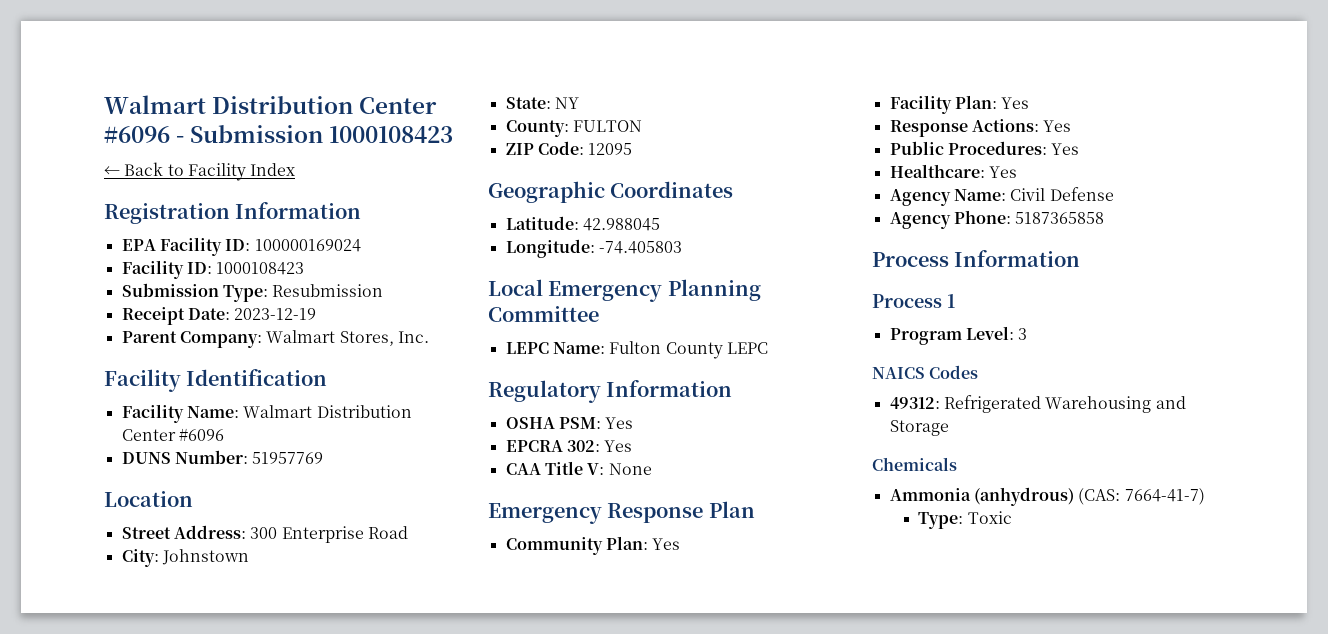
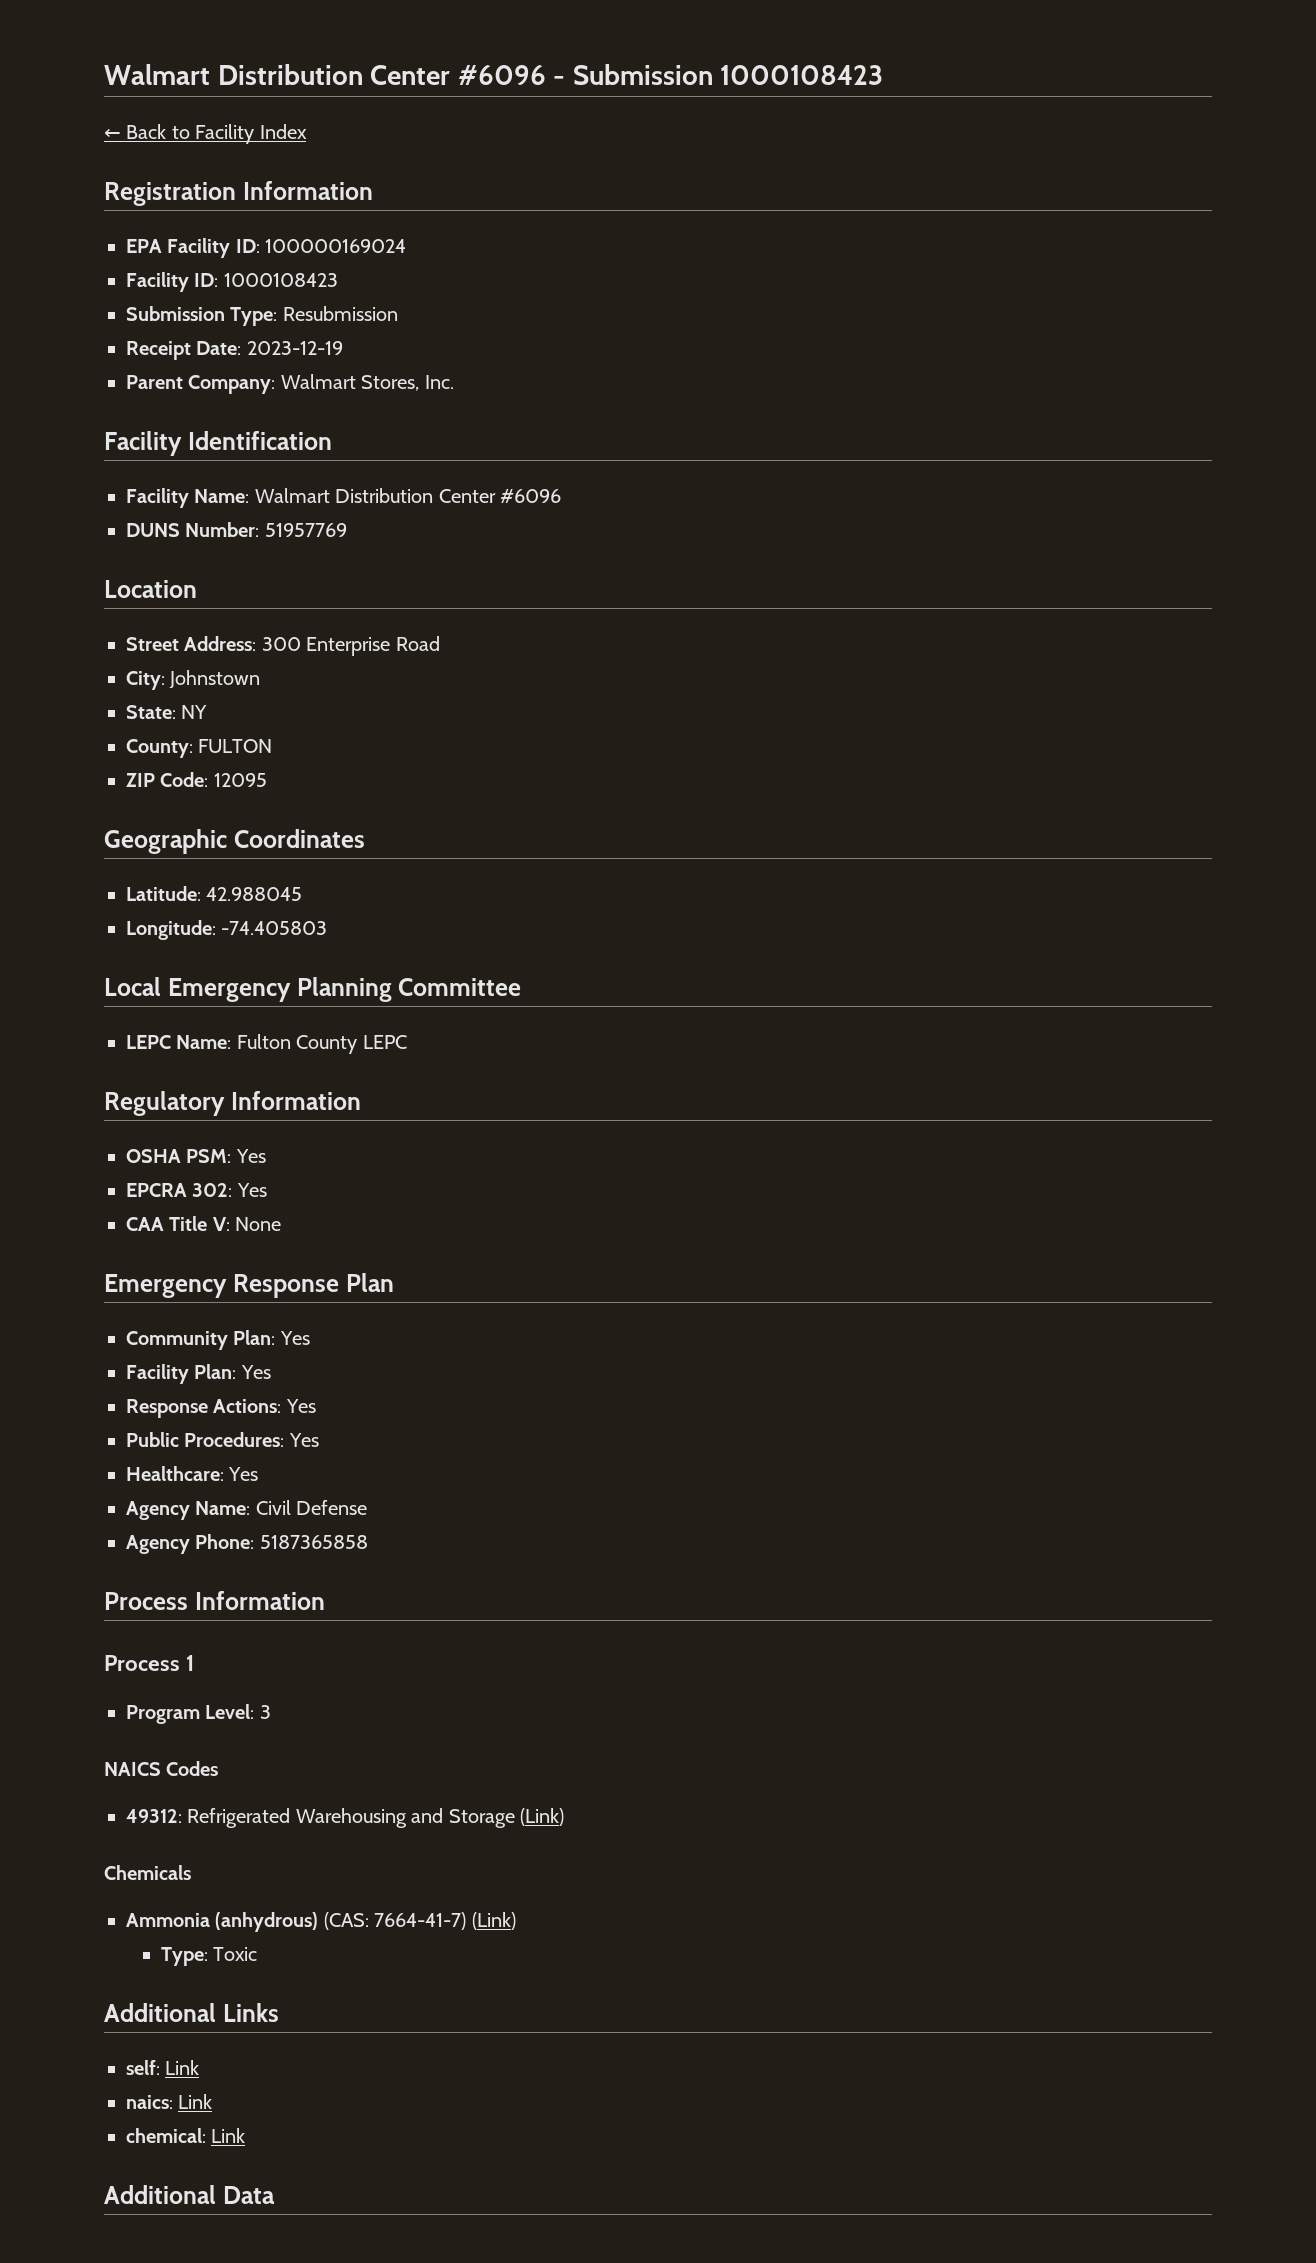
- 49312: Refrigerated Warehousing and Storage
+ 49312: Refrigerated Warehousing and Storage (Link)
- Ammonia (anhydrous) (CAS: 7664-41-7)
+ Ammonia (anhydrous) (CAS: 7664-41-7) (Link)
+ Additional Links
+ self: Link
+ naics: Link
+ chemical: Link
+ Additional Data

